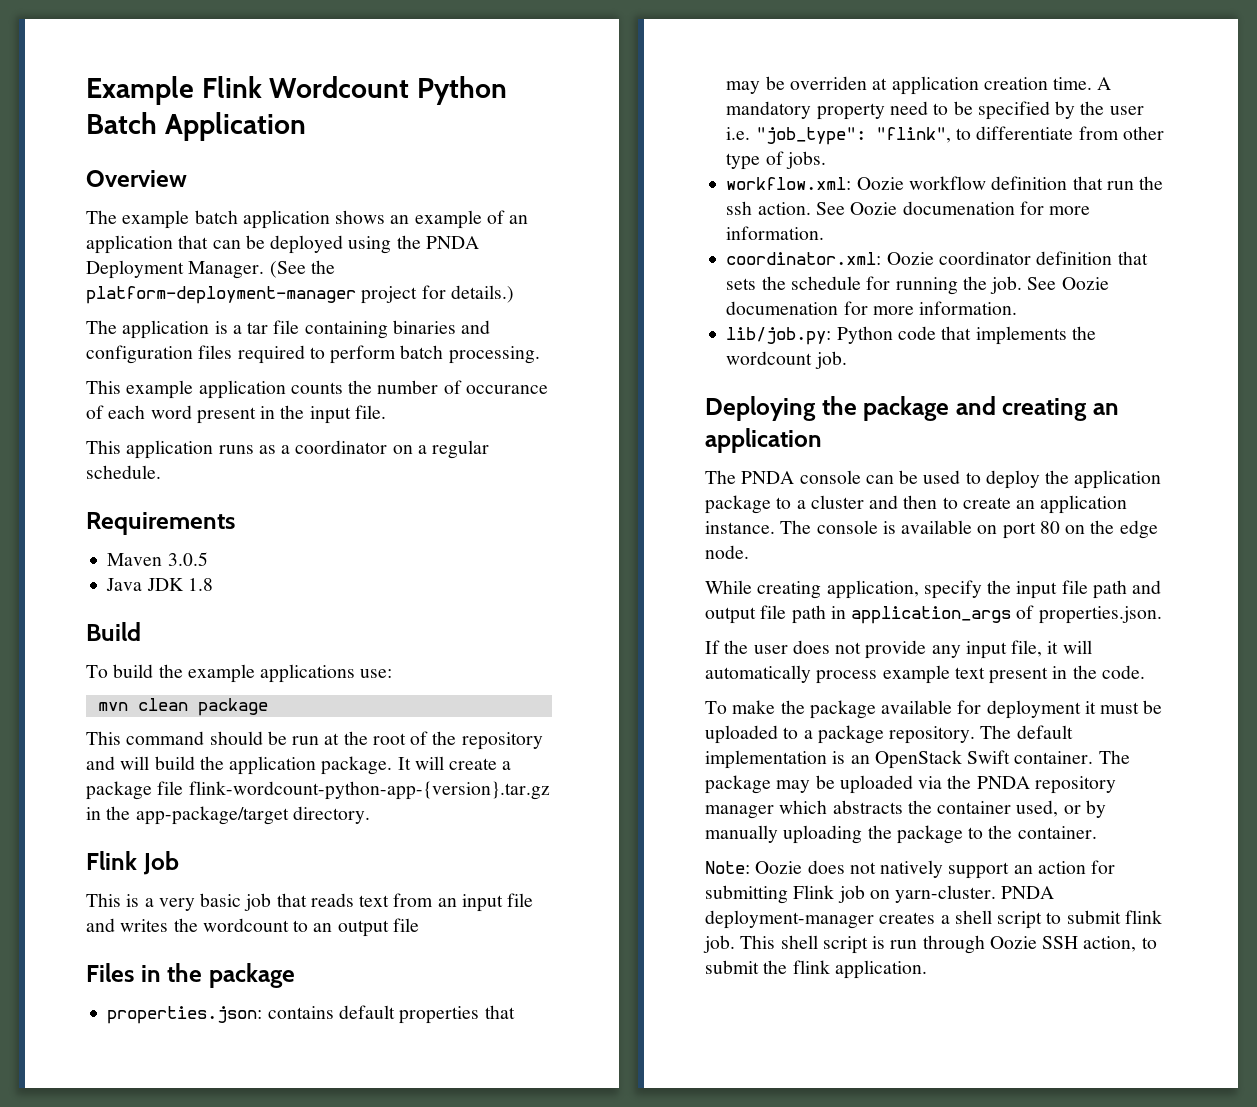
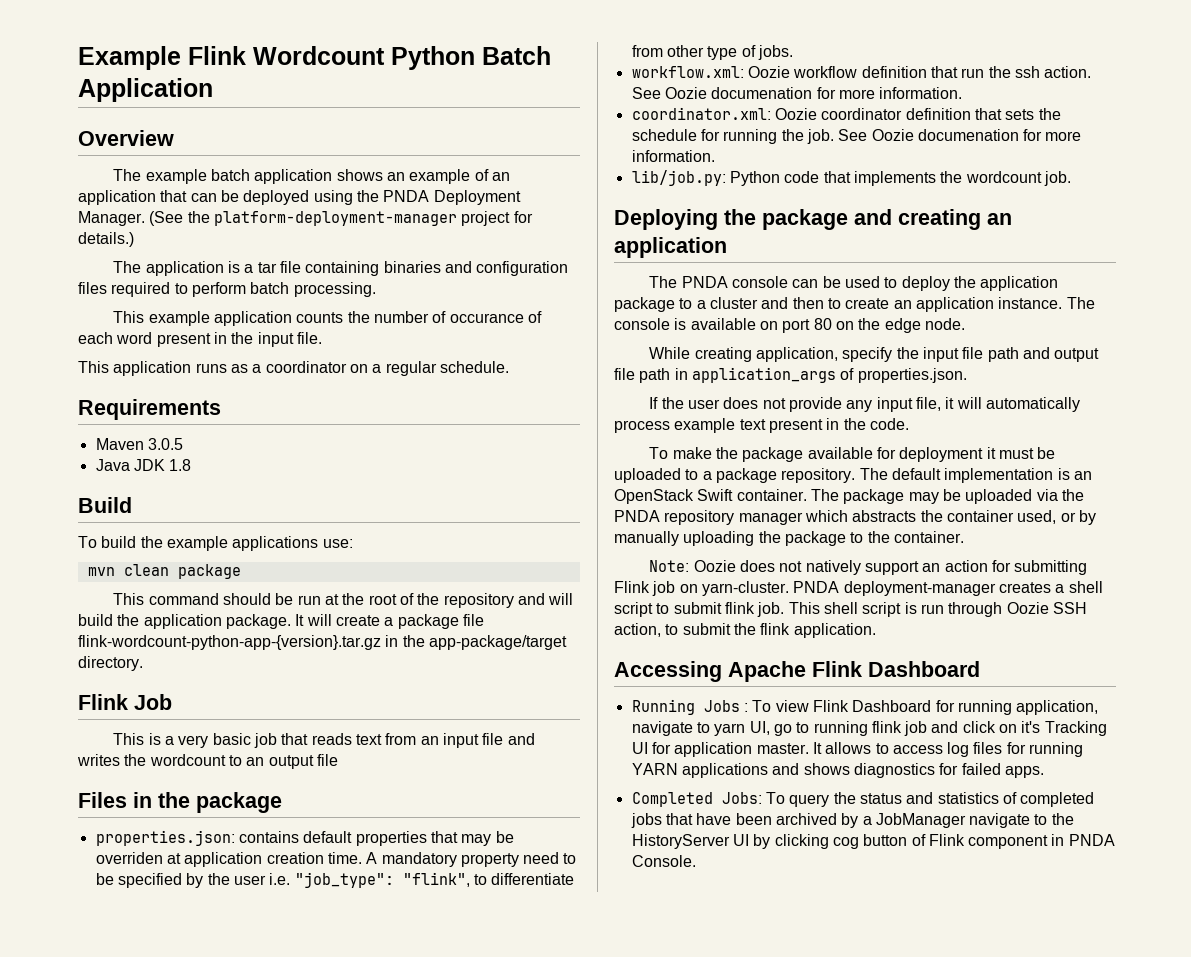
+ Accessing Apache Flink Dashboard
+ Running Jobs : To view Flink Dashboard for running application, navigate to yarn UI, go to running flink job and click on it's Tracking UI for application master. It allows to access log files for running YARN applications and shows diagnostics for failed apps.
+ Completed Jobs: To query the status and statistics of completed jobs that have been archived by a JobManager navigate to the HistoryServer UI by clicking cog button of Flink component in PNDA Console.

